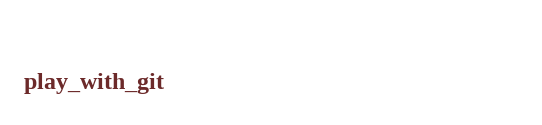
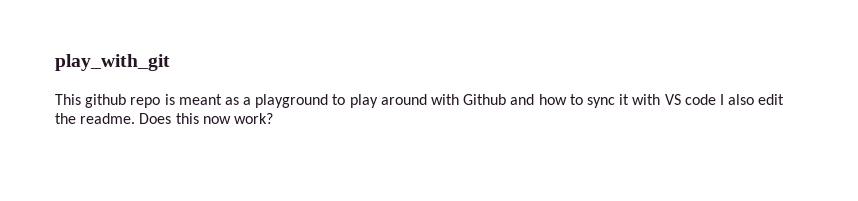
+ This github repo is meant as a playground to play around with Github and how to sync it with VS code I also edit the readme. Does this now work?

